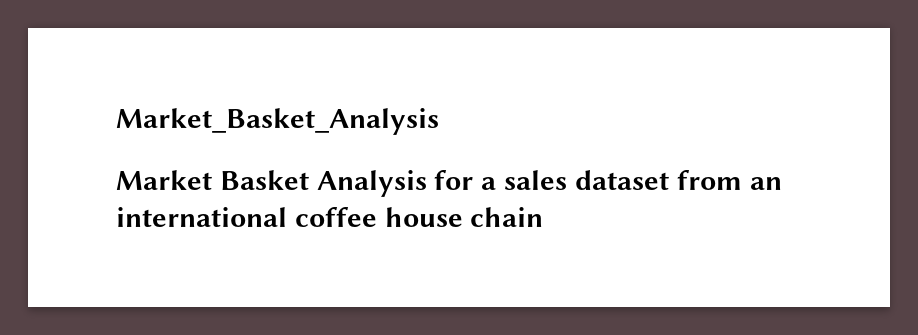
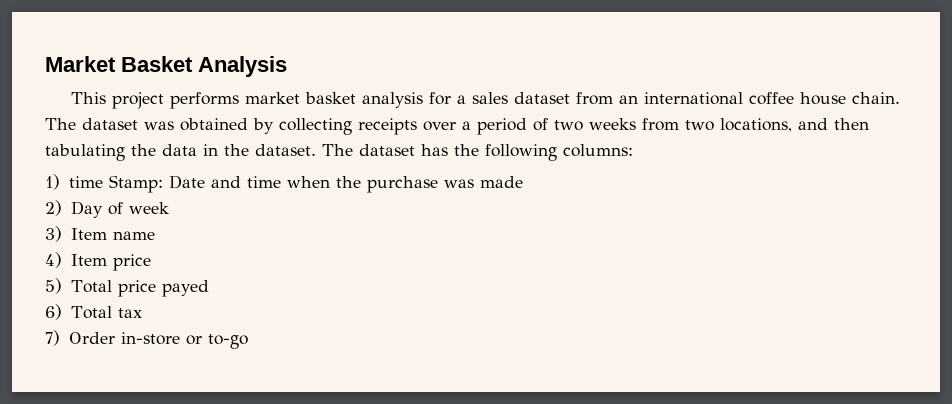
- Market_Basket_Analysis
- Market Basket Analysis for a sales dataset from an international coffee house chain
+ Market Basket Analysis
+ This project performs market basket analysis for a sales dataset from an international coffee house chain. The dataset was obtained by collecting receipts over a period of two weeks from two locations, and then tabulating the data in the dataset. The dataset has the following columns:
+ 1) time Stamp: Date and time when the purchase was made
+ 2) Day of week
+ 3) Item name
+ 4) Item price
+ 5) Total price payed
+ 6) Total tax
+ 7) Order in-store or to-go

